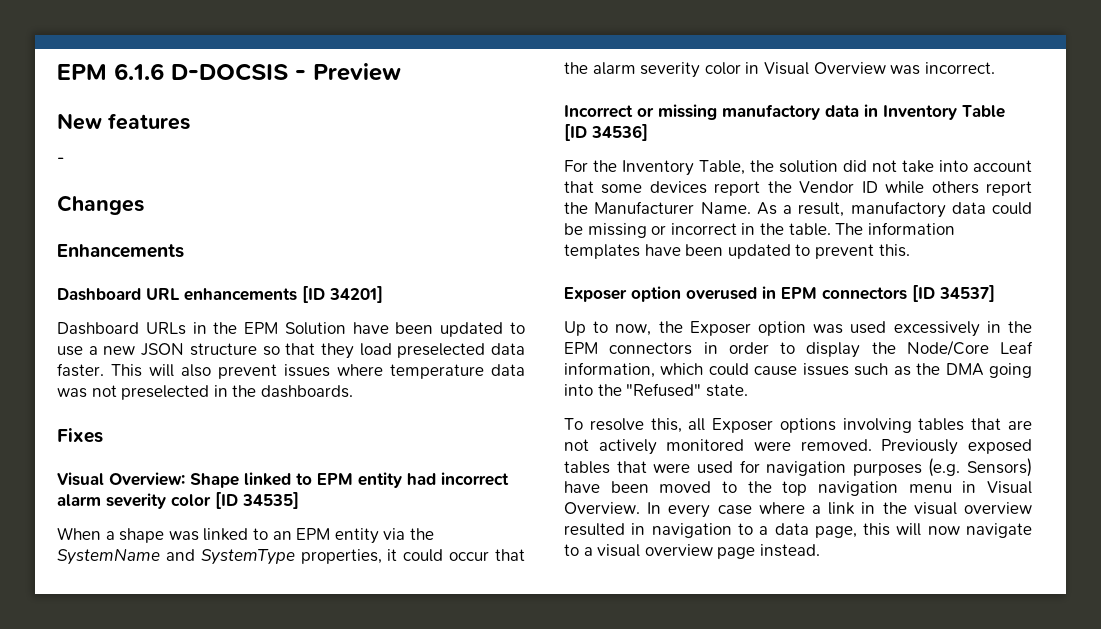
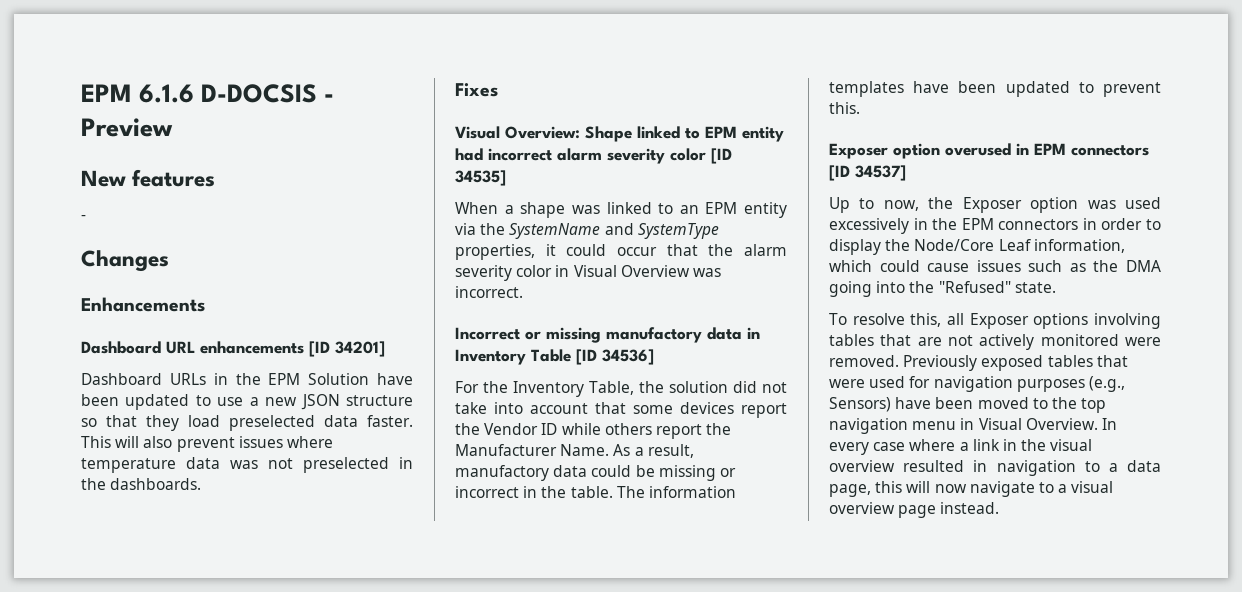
- Previously exposed tables that were used for navigation purposes (e.g. Sensors) have been moved to the top navigation menu in Visual Overview.
+ Previously exposed tables that were used for navigation purposes (e.g., Sensors) have been moved to the top navigation menu in Visual Overview.

